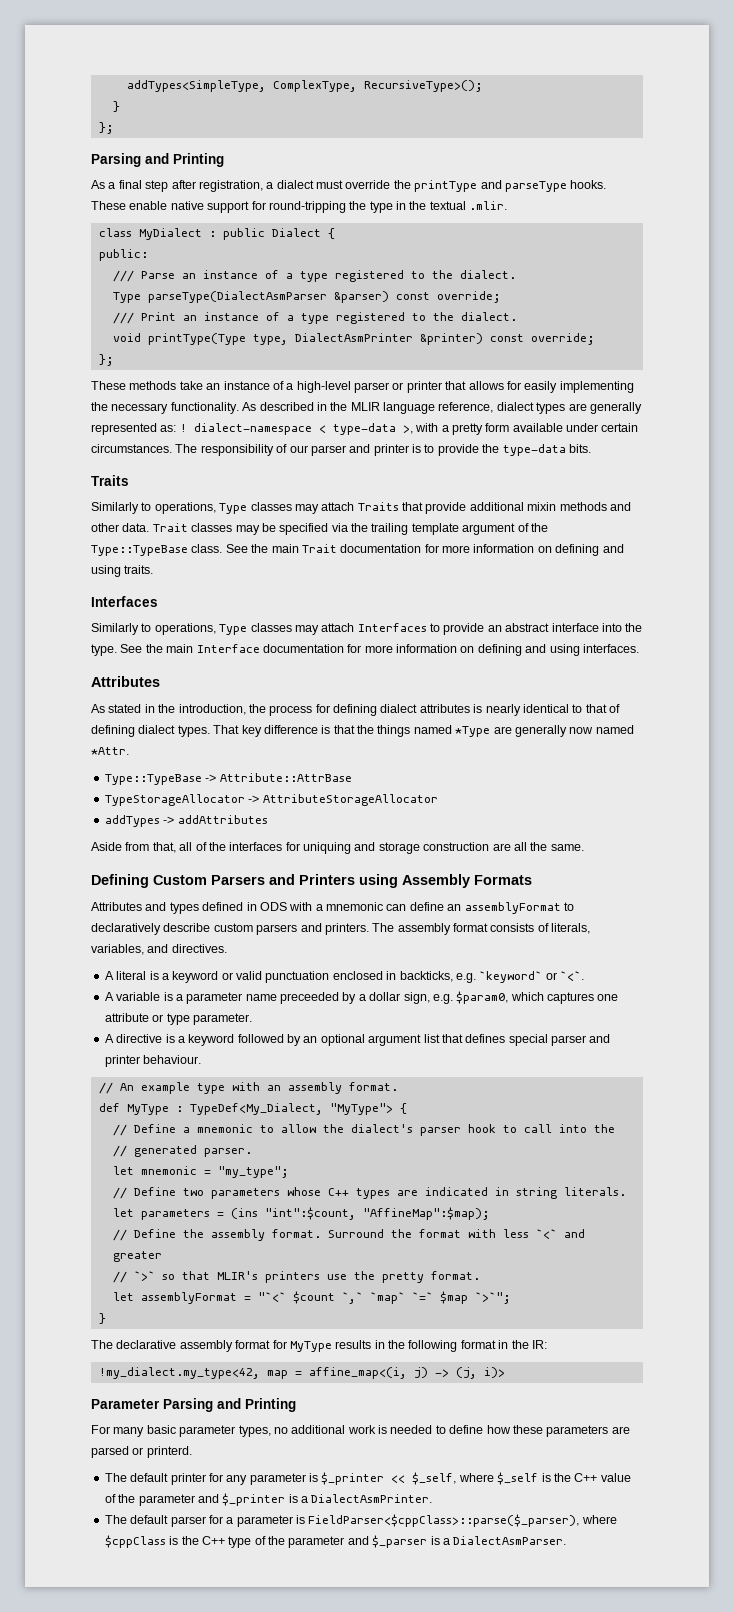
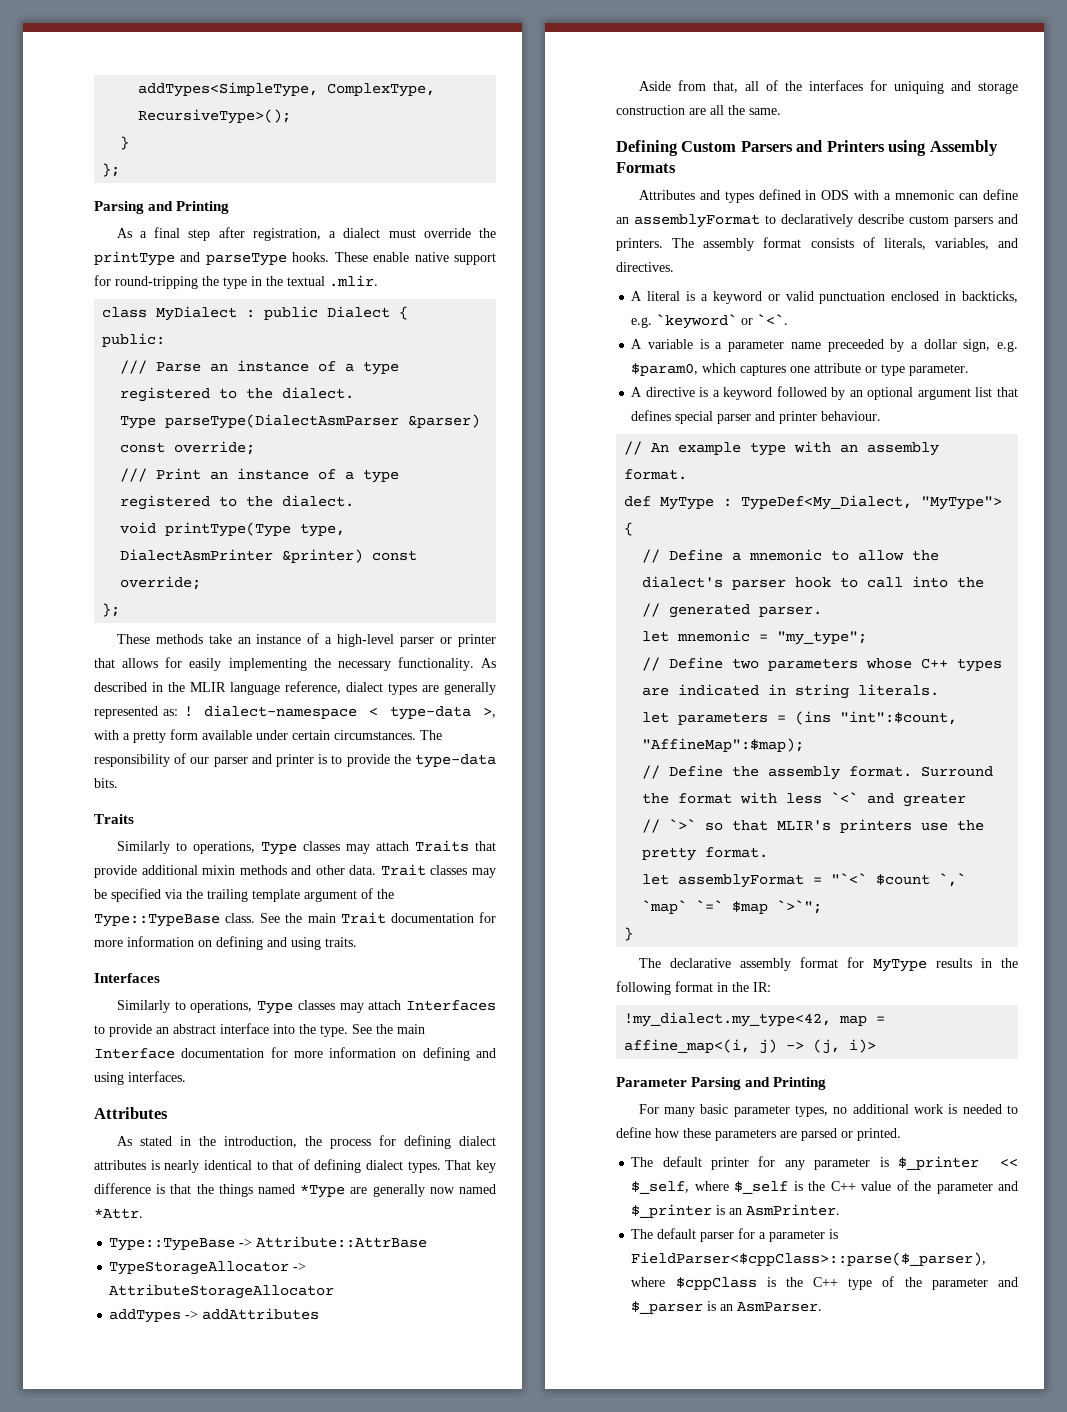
- For many basic parameter types, no additional work is needed to define how these parameters are parsed or printerd.
+ For many basic parameter types, no additional work is needed to define how these parameters are parsed or printed.
- The default printer for any parameter is $_printer << $_self, where $_self is the C++ value of the parameter and $_printer is a DialectAsmPrinter.
+ The default printer for any parameter is $_printer << $_self, where $_self is the C++ value of the parameter and $_printer is an AsmPrinter.
- The default parser for a parameter is FieldParser<$cppClass>::parse($_parser), where $cppClass is the C++ type of the parameter and $_parser is a DialectAsmParser.
+ The default parser for a parameter is FieldParser<$cppClass>::parse($_parser), where $cppClass is the C++ type of the parameter and $_parser is an AsmParser.

